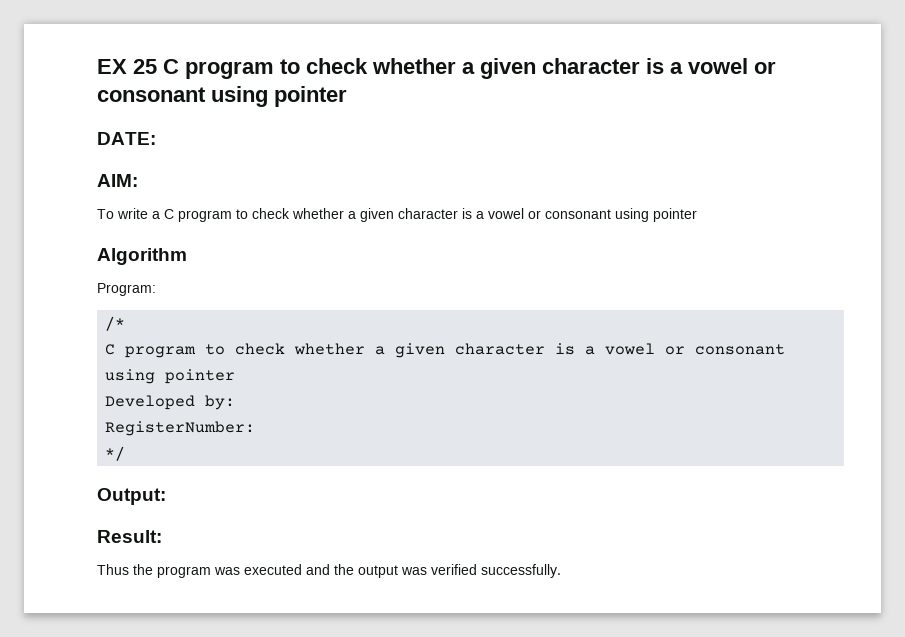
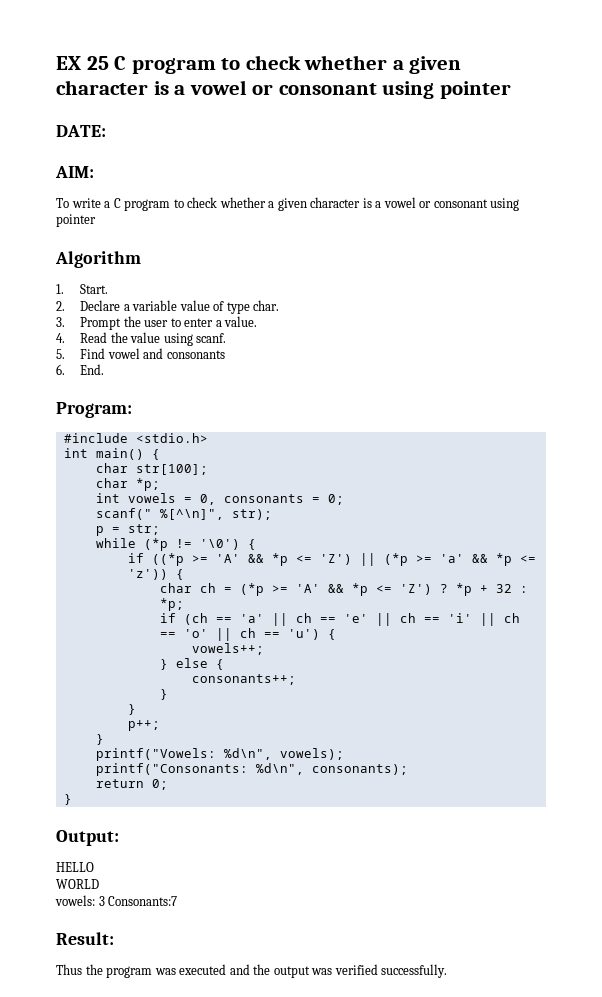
+ 1. Start.
+ 2. Declare a variable value of type char.
+ 3. Prompt the user to enter a value.
+ 4. Read the value using scanf.
+ 5. Find vowel and consonants
+ 6. End.
  Program:
- /*
- C program to check whether a given character is a vowel or consonant using pointer
- Developed by:
- RegisterNumber:
- */
+ #include <stdio.h>
+ int main() {
+ char str[100];
+ char *p;
+ int vowels = 0, consonants = 0;
+ scanf(" %[^\n]", str);
+ p = str;
+ while (*p != '\0') {
+ if ((*p >= 'A' && *p <= 'Z') || (*p >= 'a' && *p <= 'z')) {
+ char ch = (*p >= 'A' && *p <= 'Z') ? *p + 32 : *p;
+ if (ch == 'a' || ch == 'e' || ch == 'i' || ch == 'o' || ch == 'u') {
+ vowels++;
+ } else {
+ consonants++;
+ }
+ }
+ p++;
+ }
+ printf("Vowels: %d\n", vowels);
+ printf("Consonants: %d\n", consonants);
+ return 0;
+ }
  Output:
+ HELLO
+ WORLD
+ vowels: 3 Consonants:7

